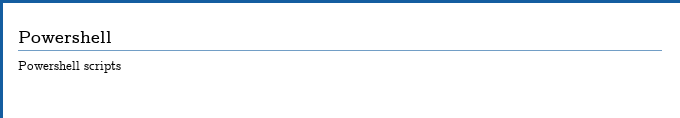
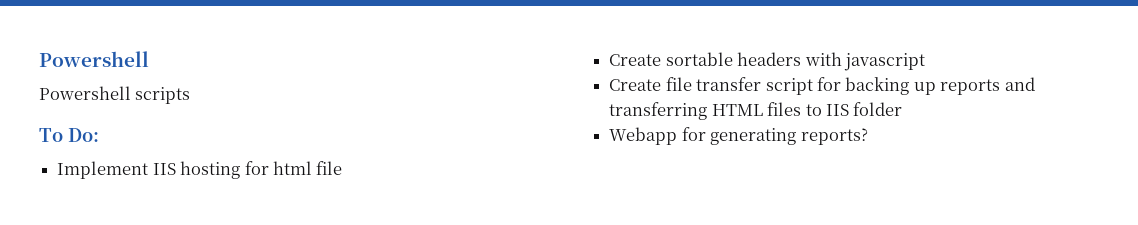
+ To Do:
+ Implement IIS hosting for html file
+ Create sortable headers with javascript
+ Create file transfer script for backing up reports and transferring HTML files to IIS folder
+ Webapp for generating reports?

